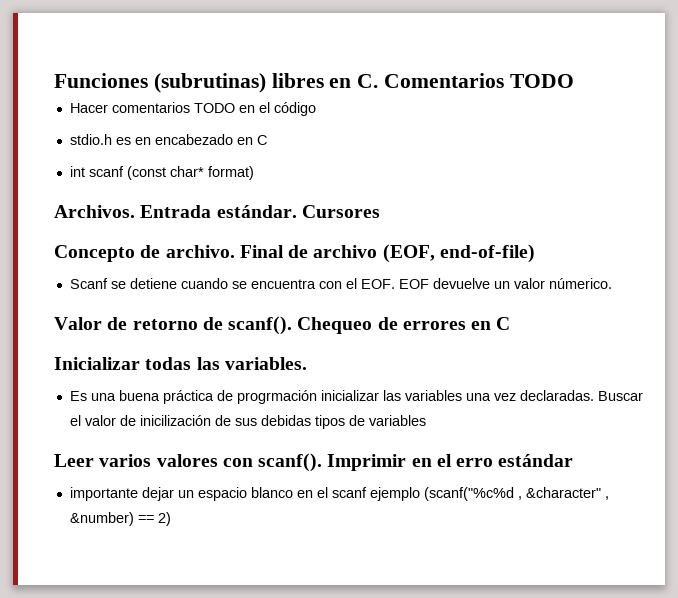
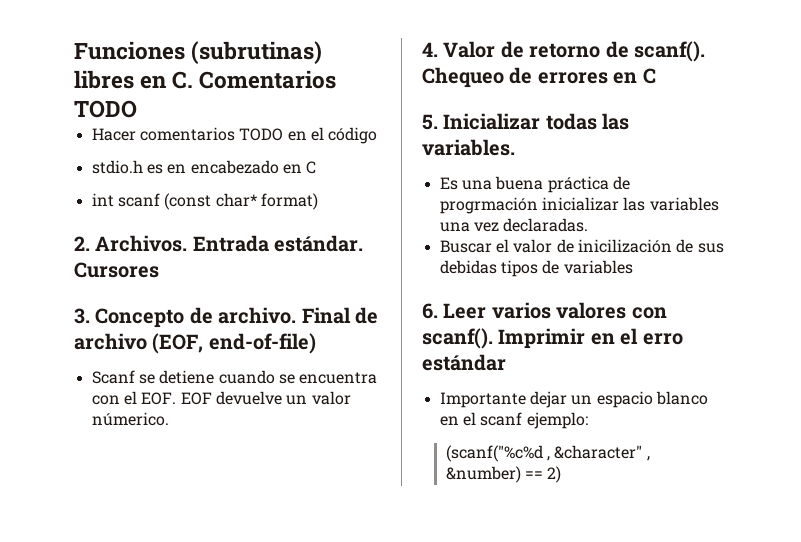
- Archivos.
+ 2. Archivos.
- Concepto de archivo.
+ 3. Concepto de archivo.
- Valor de retorno de scanf().
+ 4. Valor de retorno de scanf().
- Inicializar todas las variables.
+ 5. Inicializar todas las variables.
- Es una buena práctica de progrmación inicializar las variables una vez declaradas. Buscar el valor de inicilización de sus debidas tipos de variables
+ Es una buena práctica de progrmación inicializar las variables una vez declaradas.
+ Buscar el valor de inicilización de sus debidas tipos de variables
- Leer varios valores con scanf().
+ 6. Leer varios valores con scanf().
- importante dejar un espacio blanco en el scanf ejemplo (scanf("%c%d , &character" , &number) == 2)
+ Importante dejar un espacio blanco en el scanf ejemplo:
+ (scanf("%c%d , &character" , &number) == 2)

